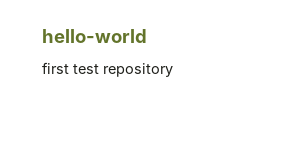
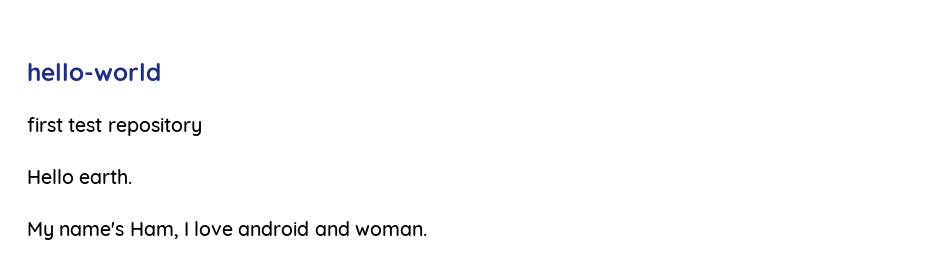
+ Hello earth.
+ My name's Ham, I love android and woman.

